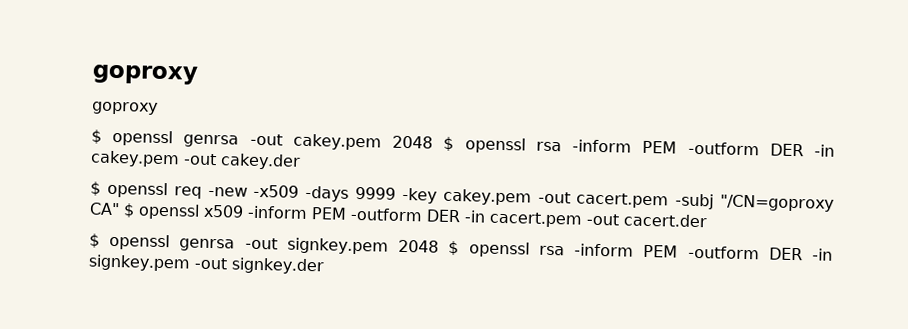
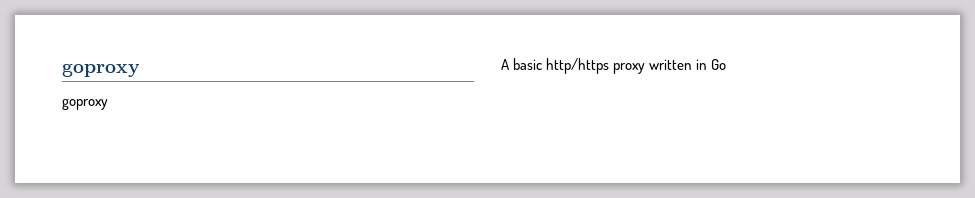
- $ openssl genrsa -out cakey.pem 2048 $ openssl rsa -inform PEM -outform DER -in cakey.pem -out cakey.der
- $ openssl req -new -x509 -days 9999 -key cakey.pem -out cacert.pem -subj "/CN=goproxy CA" $ openssl x509 -inform PEM -outform DER -in cacert.pem -out cacert.der
- $ openssl genrsa -out signkey.pem 2048 $ openssl rsa -inform PEM -outform DER -in signkey.pem -out signkey.der
+ A basic http/https proxy written in Go

